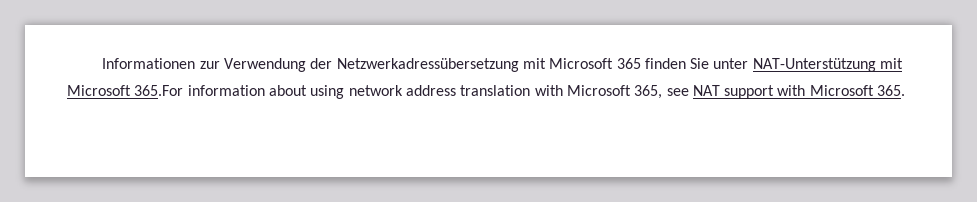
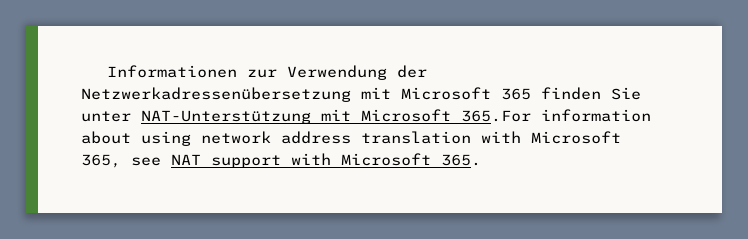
- Informationen zur Verwendung der Netzwerkadressübersetzung mit Microsoft 365 finden Sie unter NAT-Unterstützung mit Microsoft 365.For information about using network address translation with Microsoft 365, see NAT support with Microsoft 365.
+ Informationen zur Verwendung der Netzwerkadressenübersetzung mit Microsoft 365 finden Sie unter NAT-Unterstützung mit Microsoft 365.For information about using network address translation with Microsoft 365, see NAT support with Microsoft 365.

